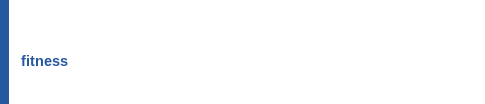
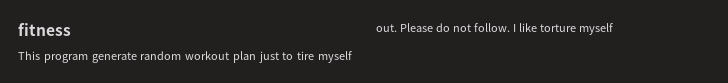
+ This program generate random workout plan just to tire myself out. Please do not follow. I like torture myself

